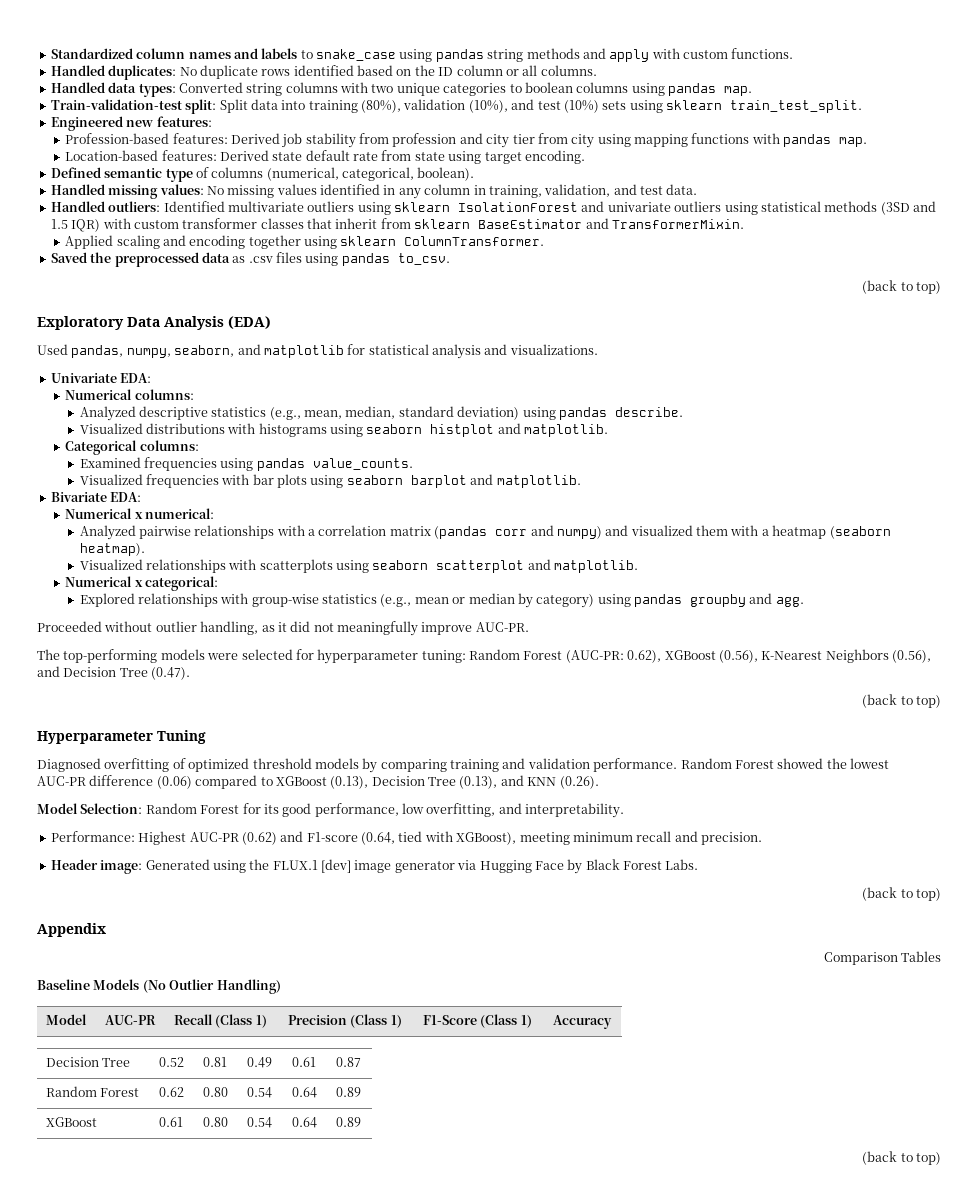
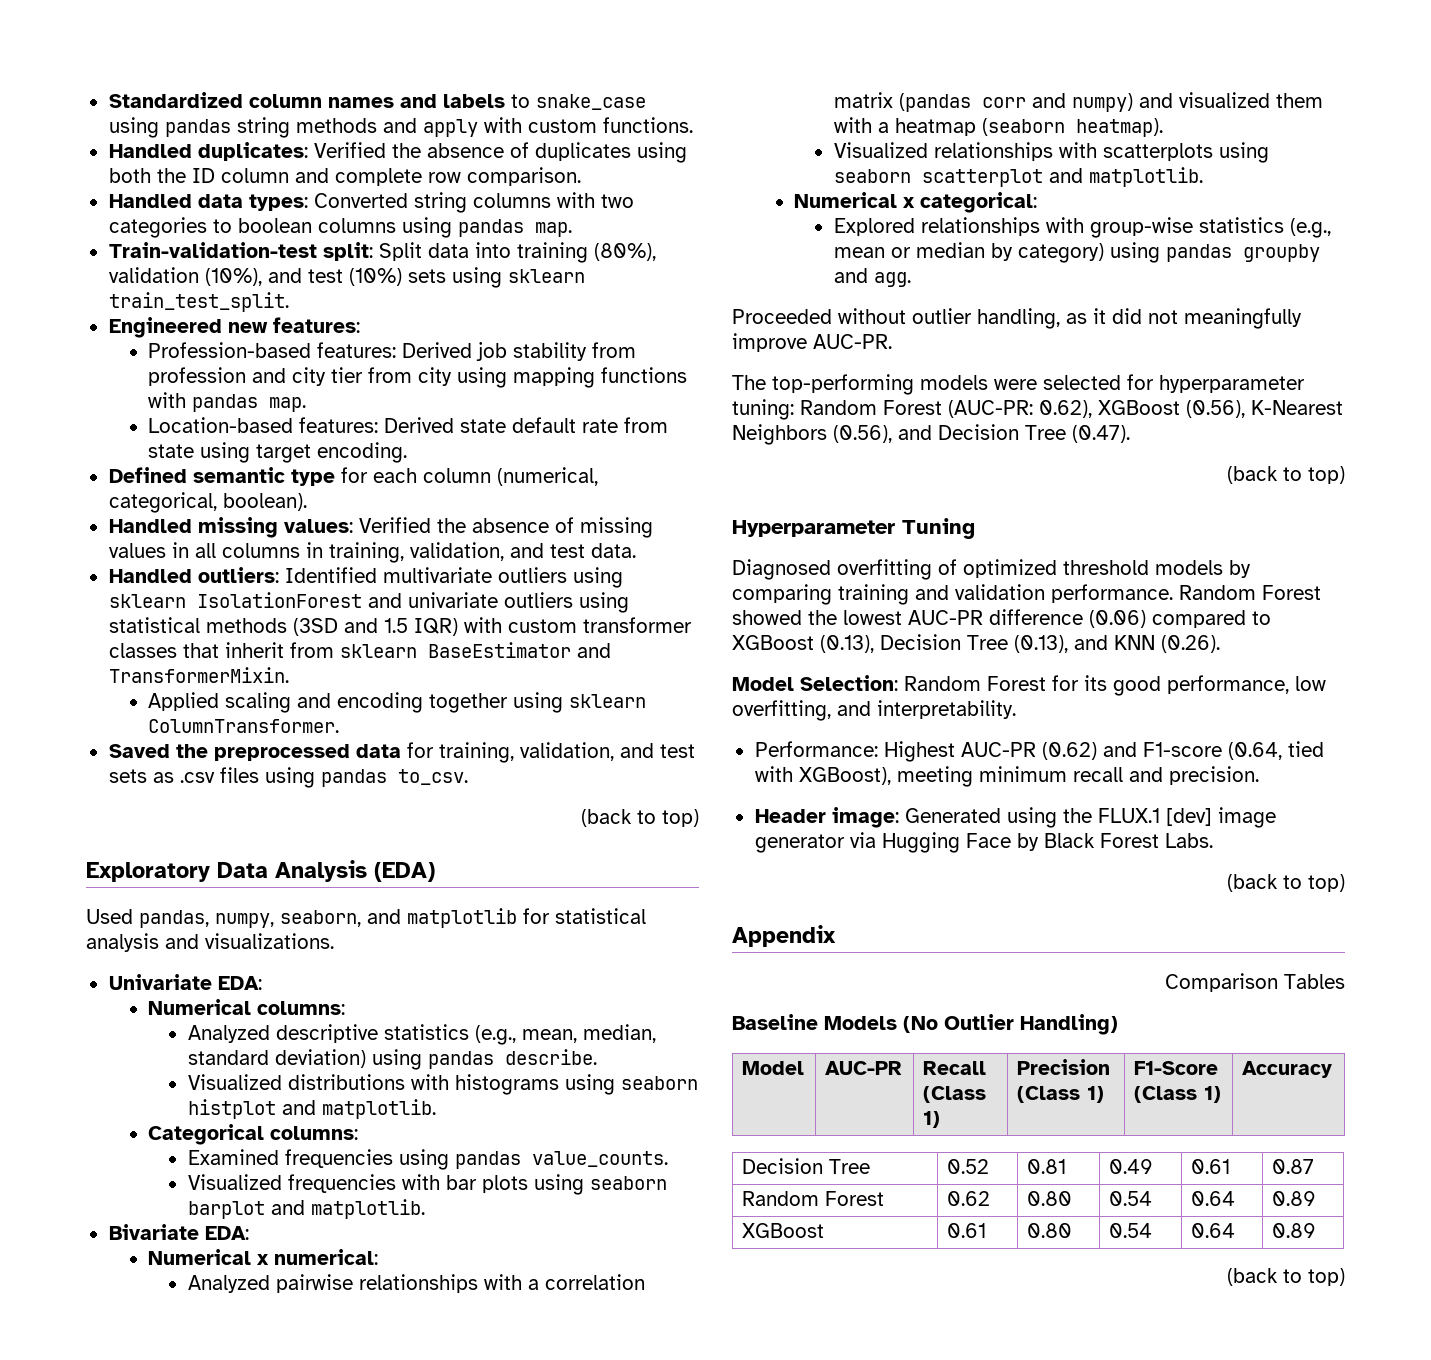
- Handled duplicates: No duplicate rows identified based on the ID column or all columns.
+ Handled duplicates: Verified the absence of duplicates using both the ID column and complete row comparison.
- Handled data types: Converted string columns with two unique categories to boolean columns using pandas map.
+ Handled data types: Converted string columns with two categories to boolean columns using pandas map.
- Defined semantic type of columns (numerical, categorical, boolean).
+ Defined semantic type for each column (numerical, categorical, boolean).
- Handled missing values: No missing values identified in any column in training, validation, and test data.
+ Handled missing values: Verified the absence of missing values in all columns in training, validation, and test data.
- Saved the preprocessed data as .csv files using pandas to_csv.
+ Saved the preprocessed data for training, validation, and test sets as .csv files using pandas to_csv.

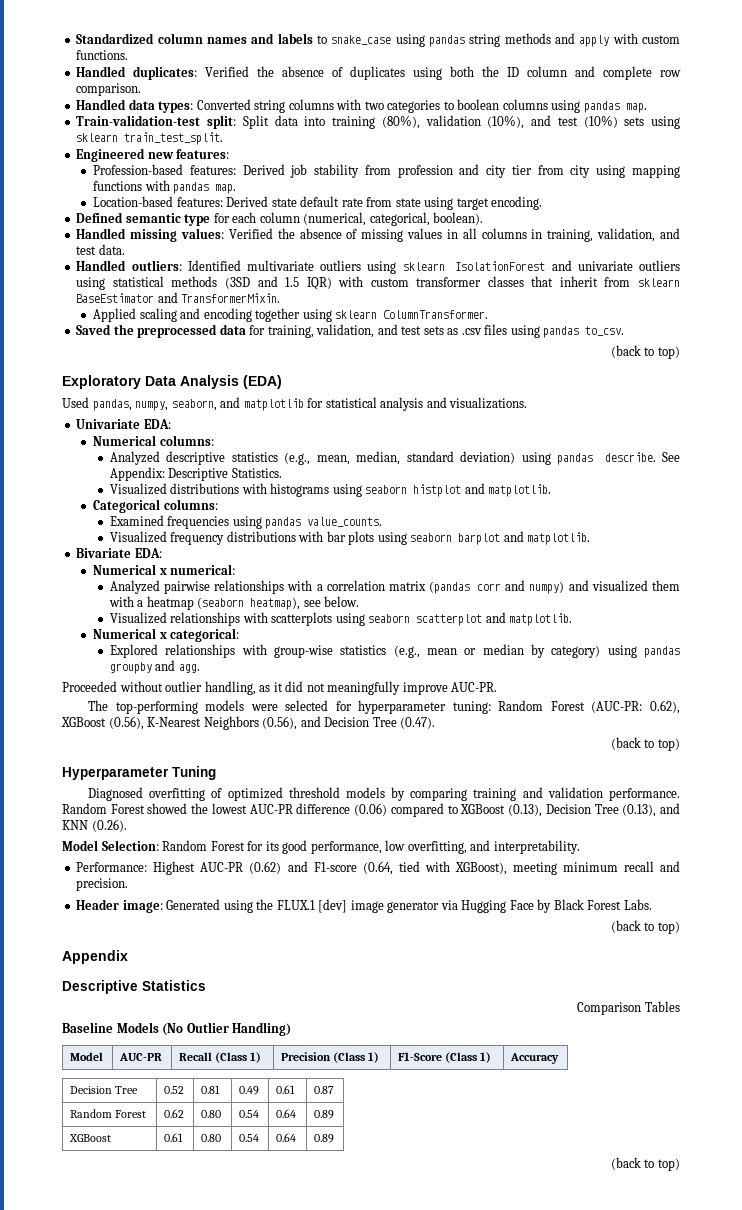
+ See Appendix: Descriptive Statistics.
- Visualized frequencies with bar plots using seaborn barplot and matplotlib.
+ Visualized frequency distributions with bar plots using seaborn barplot and matplotlib.
- Analyzed pairwise relationships with a correlation matrix (pandas corr and numpy) and visualized them with a heatmap (seaborn heatmap).
+ Analyzed pairwise relationships with a correlation matrix (pandas corr and numpy) and visualized them with a heatmap (seaborn heatmap), see below.
+ Descriptive Statistics

